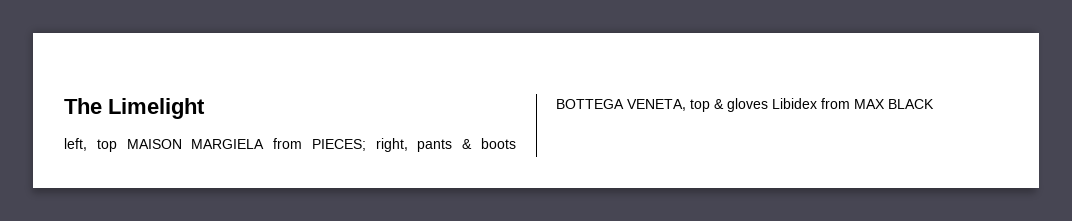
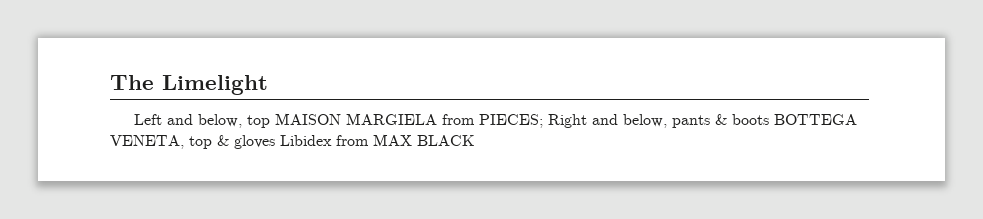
- left, top MAISON MARGIELA from PIECES; right, pants & boots BOTTEGA VENETA, top & gloves Libidex from MAX BLACK
+ Left and below, top MAISON MARGIELA from PIECES; Right and below, pants & boots BOTTEGA VENETA, top & gloves Libidex from MAX BLACK

